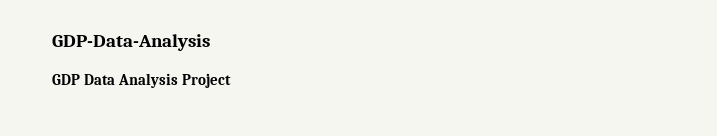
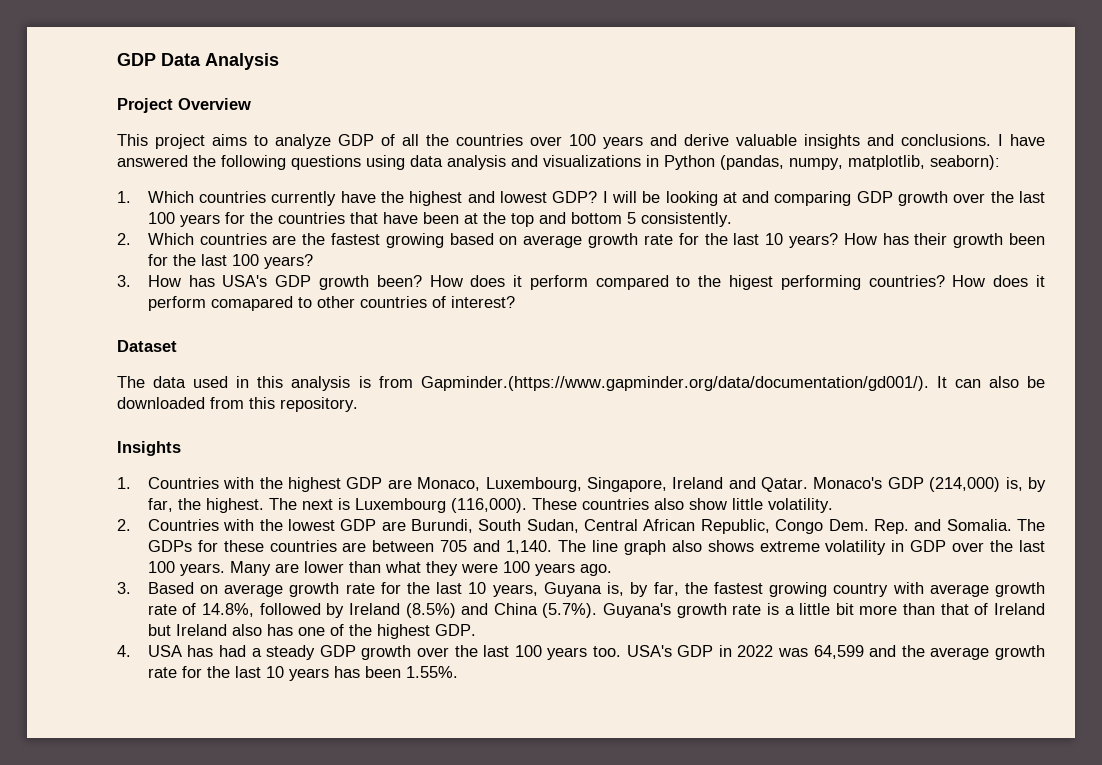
- GDP-Data-Analysis
- GDP Data Analysis Project
+ GDP Data Analysis
+ Project Overview
+ This project aims to analyze GDP of all the countries over 100 years and derive valuable insights and conclusions. I have answered the following questions using data analysis and visualizations in Python (pandas, numpy, matplotlib, seaborn):
+ 1. Which countries currently have the highest and lowest GDP? I will be looking at and comparing GDP growth over the last 100 years for the countries that have been at the top and bottom 5 consistently.
+ 2. Which countries are the fastest growing based on average growth rate for the last 10 years? How has their growth been for the last 100 years?
+ 3. How has USA's GDP growth been? How does it perform compared to the higest performing countries? How does it perform comapared to other countries of interest?
+ Dataset
+ The data used in this analysis is from Gapminder.(https://www.gapminder.org/data/documentation/gd001/). It can also be downloaded from this repository.
+ Insights
+ 1. Countries with the highest GDP are Monaco, Luxembourg, Singapore, Ireland and Qatar. Monaco's GDP (214,000) is, by far, the highest. The next is Luxembourg (116,000). These countries also show little volatility.
+ 2. Countries with the lowest GDP are Burundi, South Sudan, Central African Republic, Congo Dem. Rep. and Somalia. The GDPs for these countries are between 705 and 1,140. The line graph also shows extreme volatility in GDP over the last 100 years. Many are lower than what they were 100 years ago.
+ 3. Based on average growth rate for the last 10 years, Guyana is, by far, the fastest growing country with average growth rate of 14.8%, followed by Ireland (8.5%) and China (5.7%). Guyana's growth rate is a little bit more than that of Ireland but Ireland also has one of the highest GDP.
+ 4. USA has had a steady GDP growth over the last 100 years too. USA's GDP in 2022 was 64,599 and the average growth rate for the last 10 years has been 1.55%.

